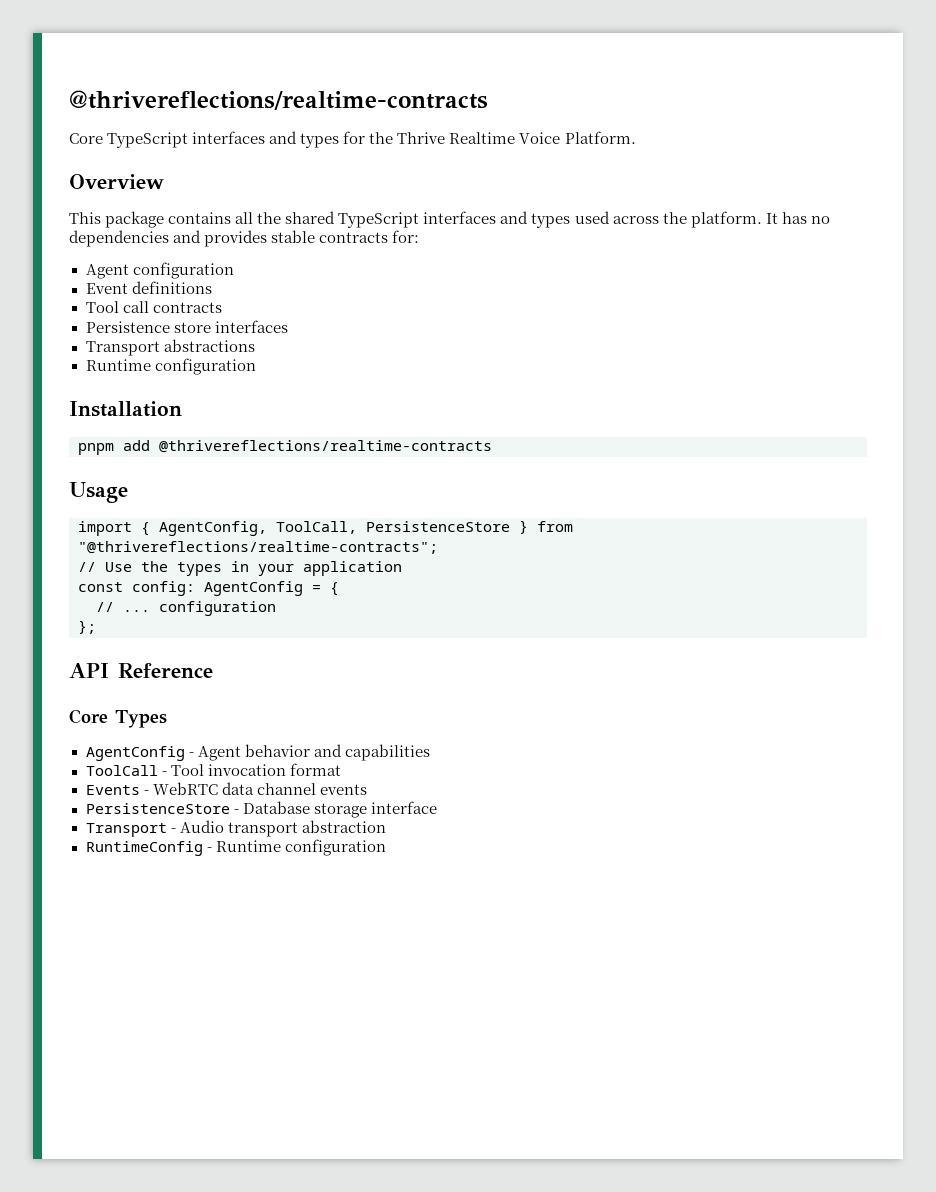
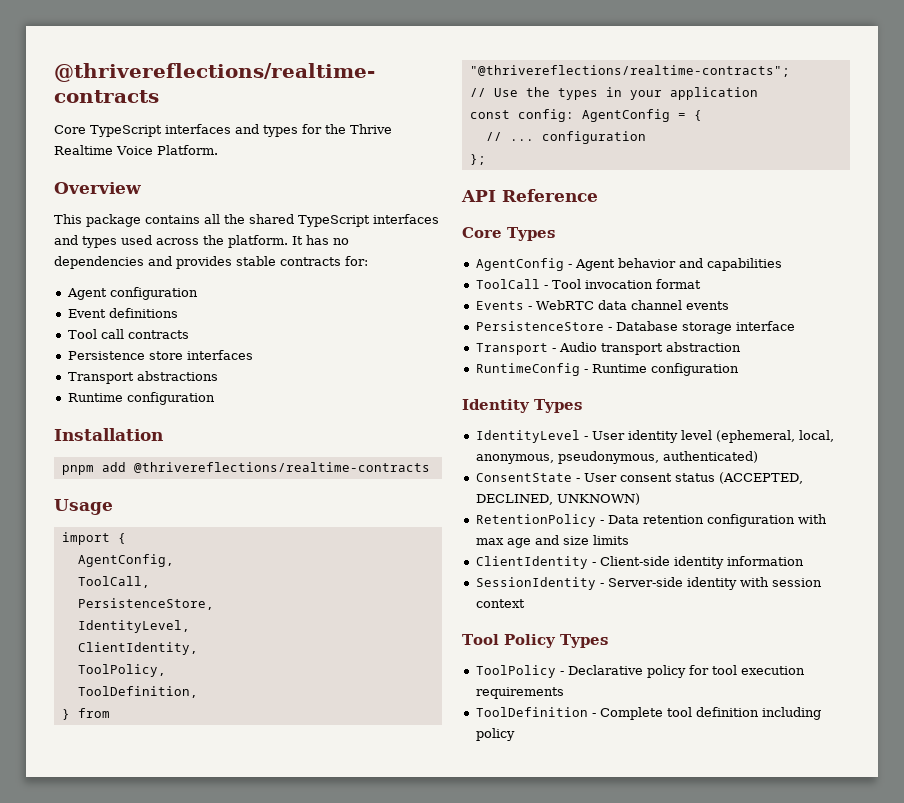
- import { AgentConfig, ToolCall, PersistenceStore } from "@thrivereflections/realtime-contracts";
+ import {
+ AgentConfig,
+ ToolCall,
+ PersistenceStore,
+ IdentityLevel,
+ ClientIdentity,
+ ToolPolicy,
+ ToolDefinition,
+ } from "@thrivereflections/realtime-contracts";
+ Identity Types
+ IdentityLevel - User identity level (ephemeral, local, anonymous, pseudonymous, authenticated)
+ ConsentState - User consent status (ACCEPTED, DECLINED, UNKNOWN)
+ RetentionPolicy - Data retention configuration with max age and size limits
+ ClientIdentity - Client-side identity information
+ SessionIdentity - Server-side identity with session context
+ Tool Policy Types
+ ToolPolicy - Declarative policy for tool execution requirements
+ ToolDefinition - Complete tool definition including policy

